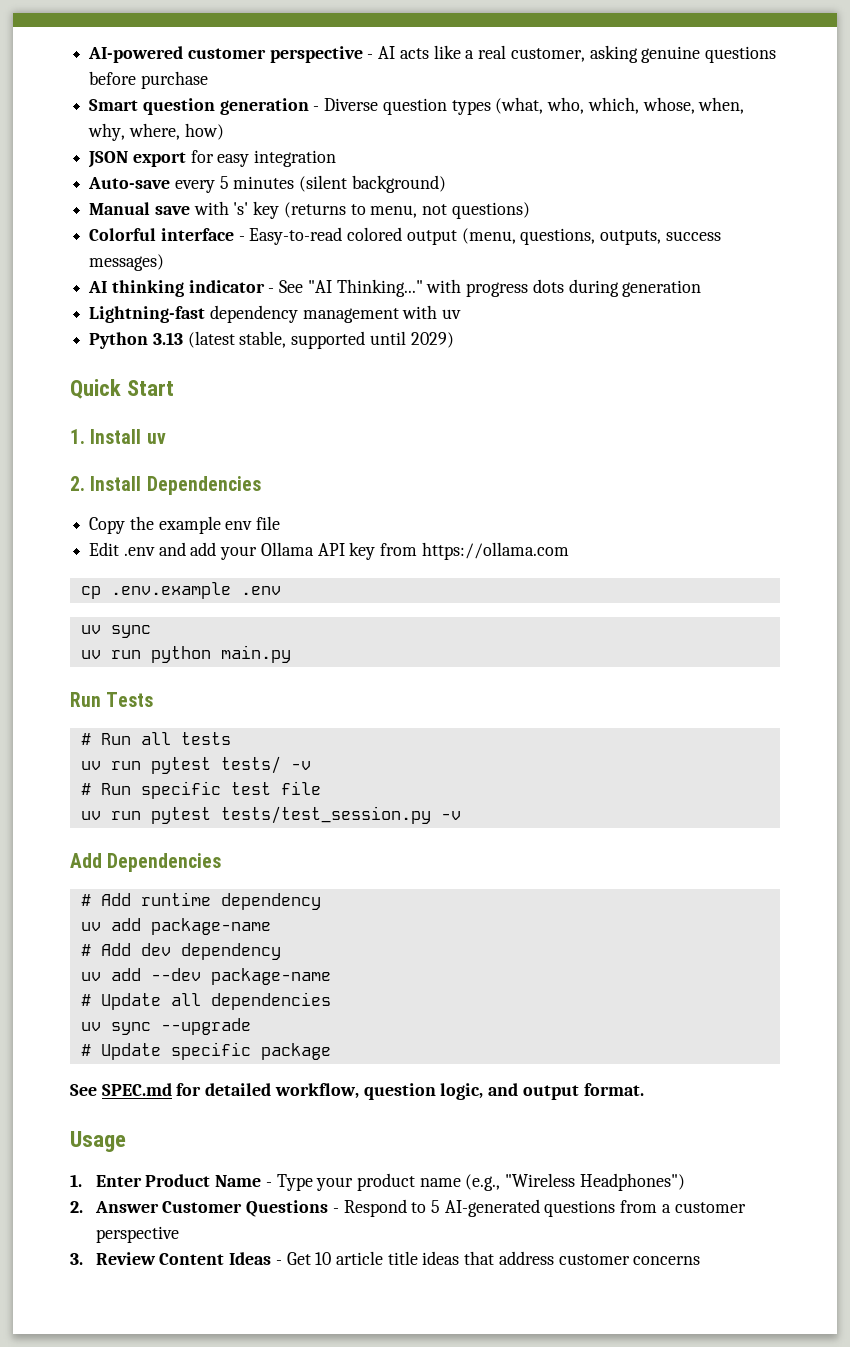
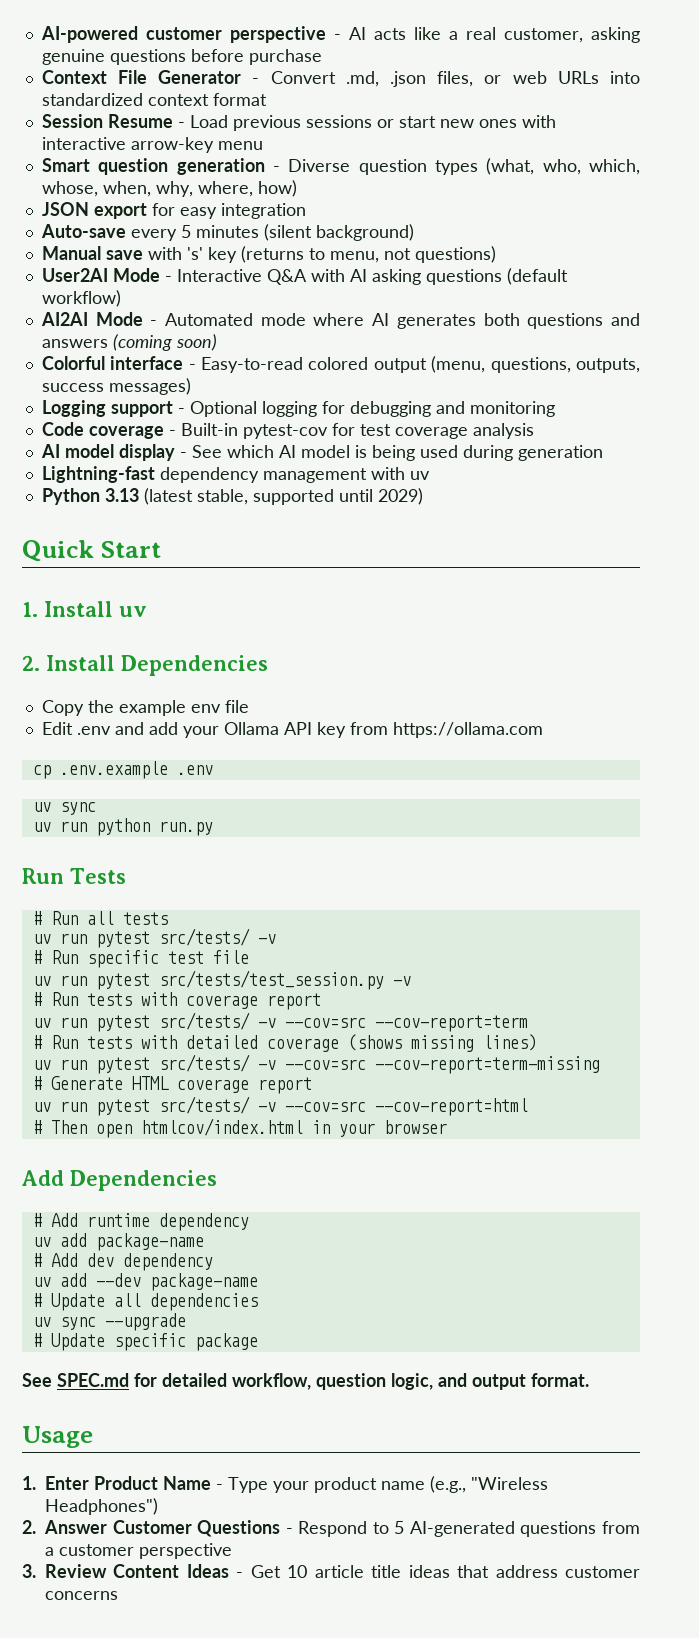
+ Context File Generator - Convert .md, .json files, or web URLs into standardized context format
+ Session Resume - Load previous sessions or start new ones with interactive arrow-key menu
+ User2AI Mode - Interactive Q&A with AI asking questions (default workflow)
+ AI2AI Mode - Automated mode where AI generates both questions and answers (coming soon)
- AI thinking indicator - See "AI Thinking..." with progress dots during generation
+ Logging support - Optional logging for debugging and monitoring
+ Code coverage - Built-in pytest-cov for test coverage analysis
+ AI model display - See which AI model is being used during generation
- uv run python main.py
+ uv run python run.py
  # Run all tests
- uv run pytest tests/ -v
+ uv run pytest src/tests/ -v
- uv run pytest tests/test_session.py -v
+ uv run pytest src/tests/test_session.py -v
+ # Run tests with coverage report
+ uv run pytest src/tests/ -v --cov=src --cov-report=term
+ # Run tests with detailed coverage (shows missing lines)
+ uv run pytest src/tests/ -v --cov=src --cov-report=term-missing
+ # Generate HTML coverage report
+ uv run pytest src/tests/ -v --cov=src --cov-report=html
+ # Then open htmlcov/index.html in your browser

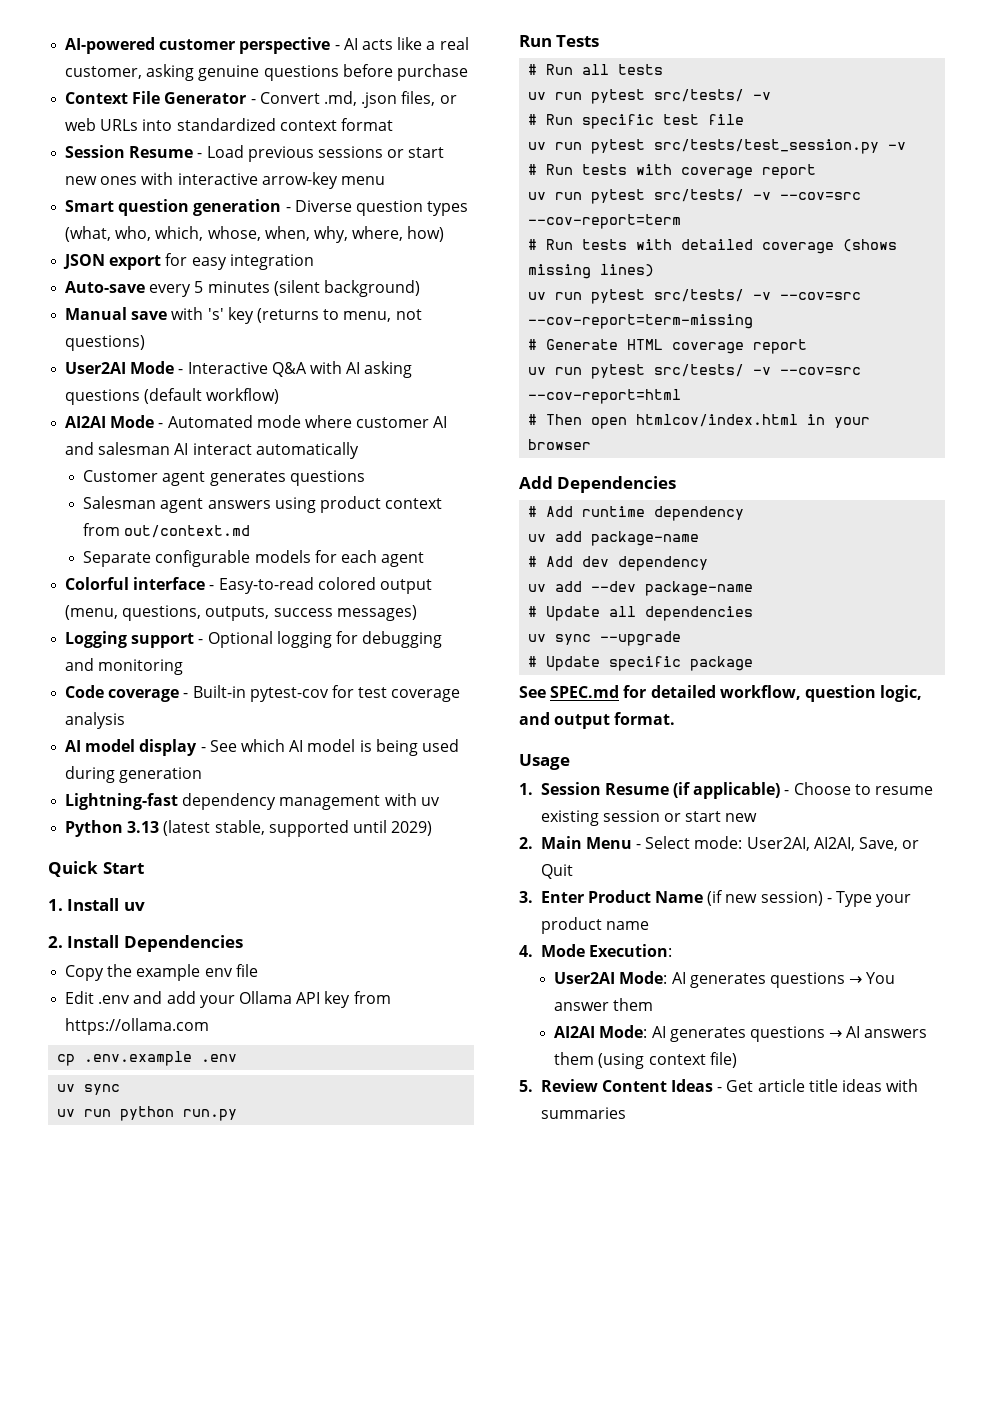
- AI2AI Mode - Automated mode where AI generates both questions and answers (coming soon)
+ AI2AI Mode - Automated mode where customer AI and salesman AI interact automatically
+ Customer agent generates questions
+ Salesman agent answers using product context from out/context.md
+ Separate configurable models for each agent
- 1. Enter Product Name - Type your product name (e.g., "Wireless Headphones")
- 2. Answer Customer Questions - Respond to 5 AI-generated questions from a customer perspective
- 3. Review Content Ideas - Get 10 article title ideas that address customer concerns
+ 1. Session Resume (if applicable) - Choose to resume existing session or start new
+ 2. Main Menu - Select mode: User2AI, AI2AI, Save, or Quit
+ 3. Enter Product Name (if new session) - Type your product name
+ 4. Mode Execution:
+ User2AI Mode: AI generates questions → You answer them
+ AI2AI Mode: AI generates questions → AI answers them (using context file)
+ 5. Review Content Ideas - Get article title ideas with summaries

